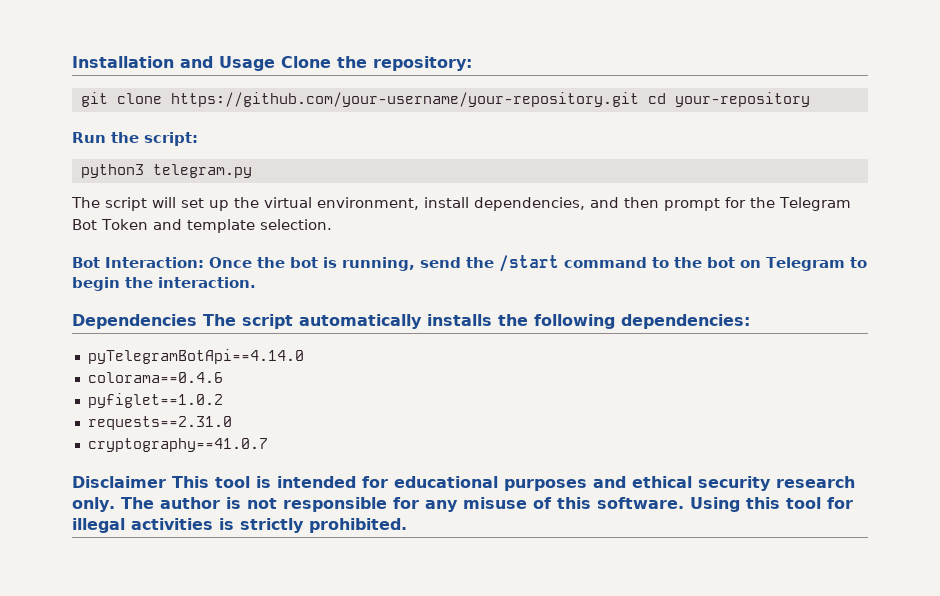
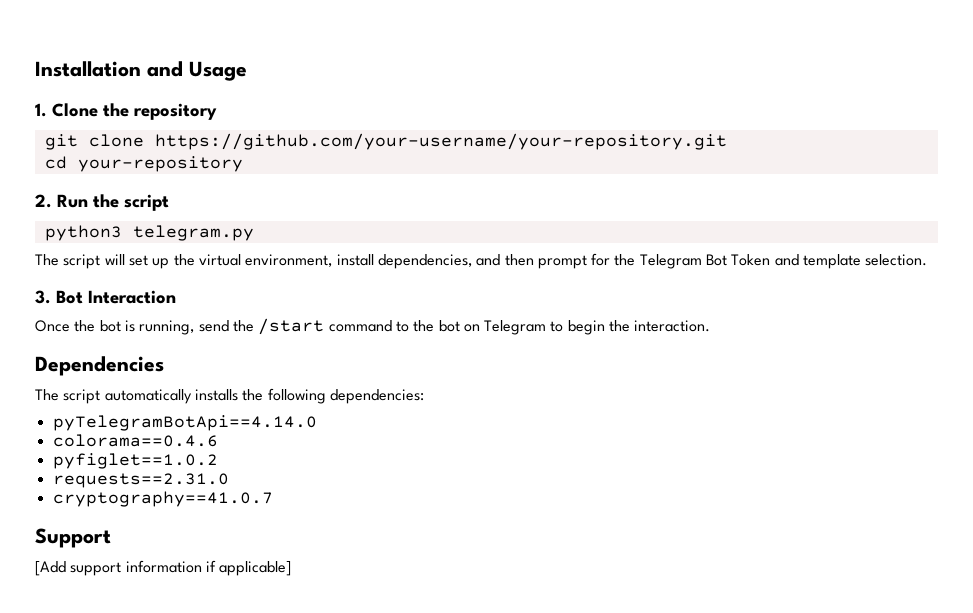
- Installation and Usage Clone the repository:
+ Installation and Usage
+ 1. Clone the repository
- git clone https://github.com/your-username/your-repository.git cd your-repository
+ git clone https://github.com/your-username/your-repository.git
+ cd your-repository
- Run the script:
+ 2. Run the script
- Bot Interaction: Once the bot is running, send the /start command to the bot on Telegram to begin the interaction.
+ 3. Bot Interaction
+ Once the bot is running, send the /start command to the bot on Telegram to begin the interaction.
- Dependencies The script automatically installs the following dependencies:
+ Dependencies
+ The script automatically installs the following dependencies:
- Disclaimer This tool is intended for educational purposes and ethical security research only. The author is not responsible for any misuse of this software. Using this tool for illegal activities is strictly prohibited.
+ Support
+ [Add support information if applicable]

